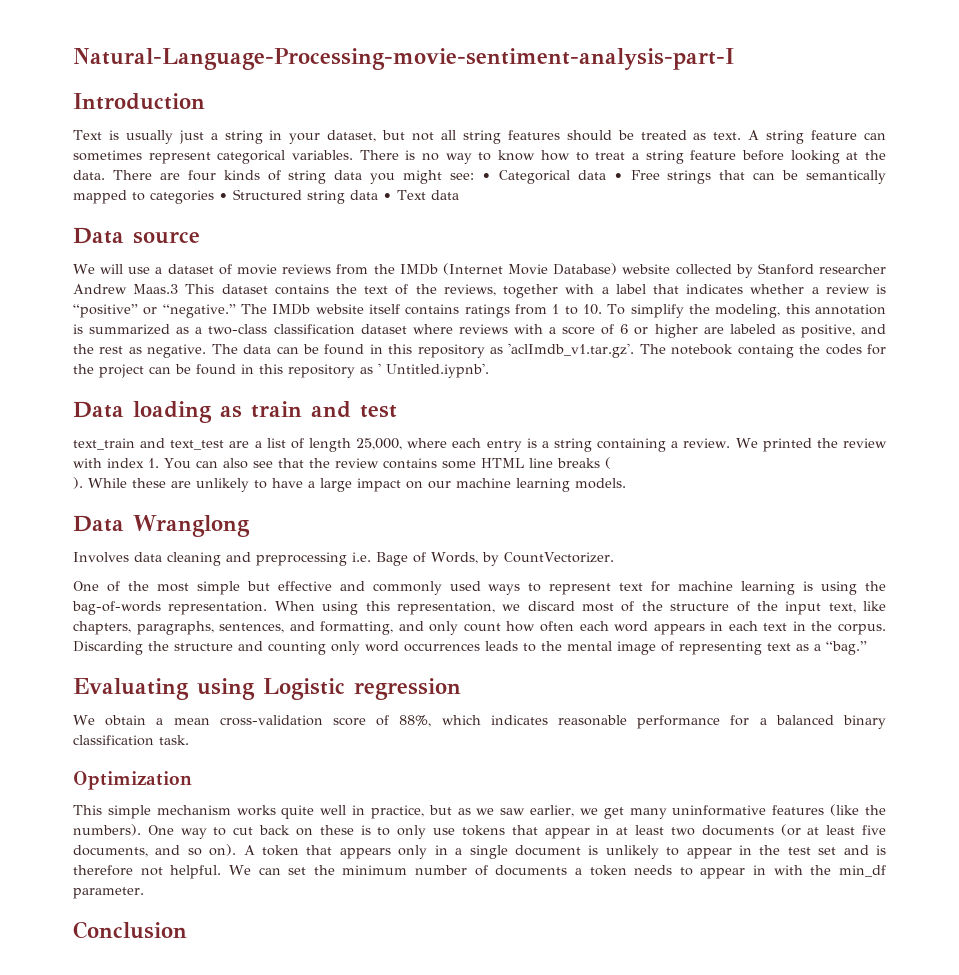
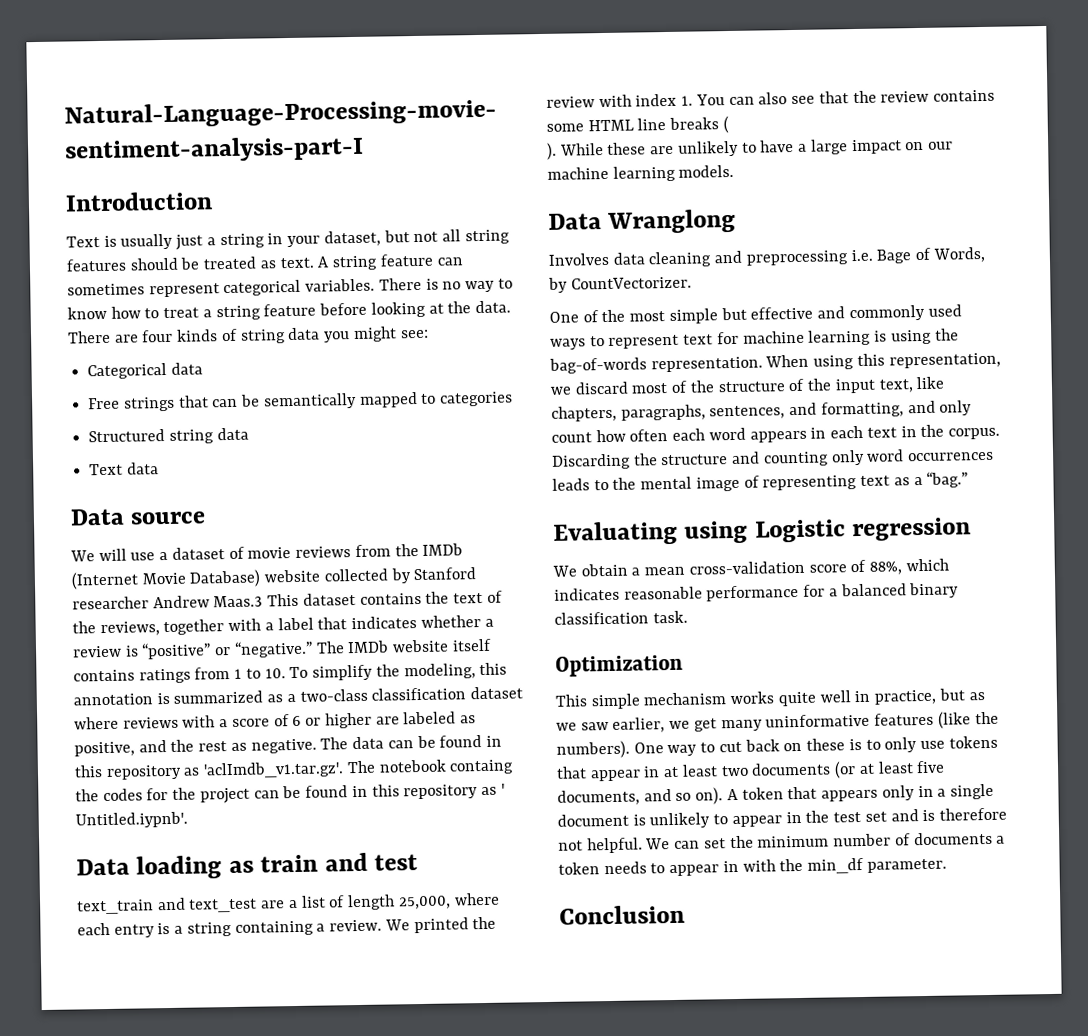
- There are four kinds of string data you might see: • Categorical data • Free strings that can be semantically mapped to categories • Structured string data • Text data
+ There are four kinds of string data you might see:
+ Categorical data
+ Free strings that can be semantically mapped to categories
+ Structured string data
+ Text data

